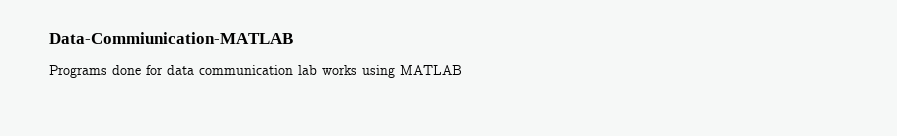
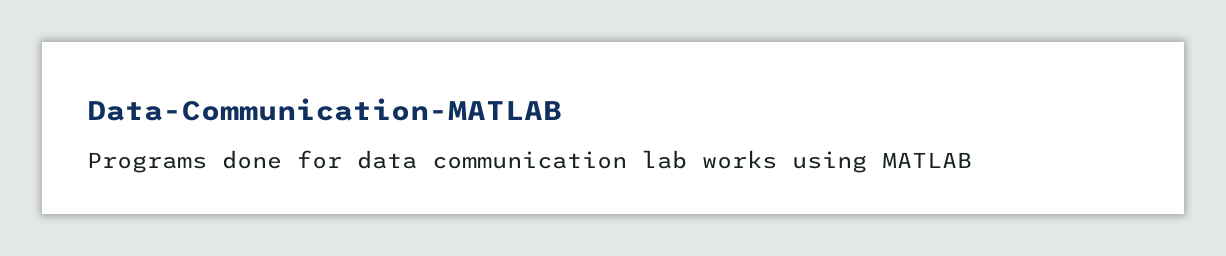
- Data-Commiunication-MATLAB
+ Data-Communication-MATLAB

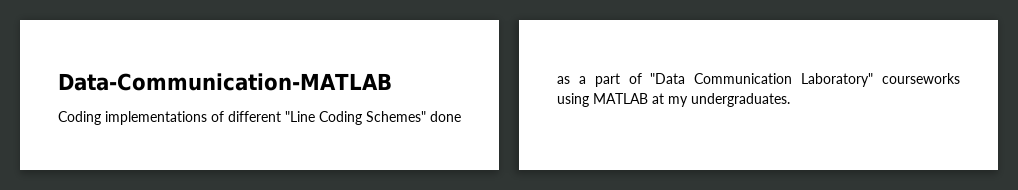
- Programs done for data communication lab works using MATLAB
+ Coding implementations of different "Line Coding Schemes" done as a part of "Data Communication Laboratory" courseworks using MATLAB at my undergraduates.

